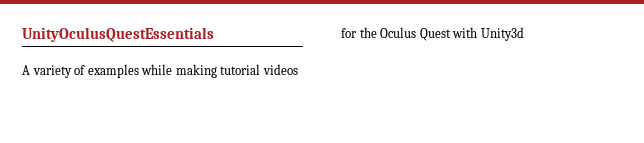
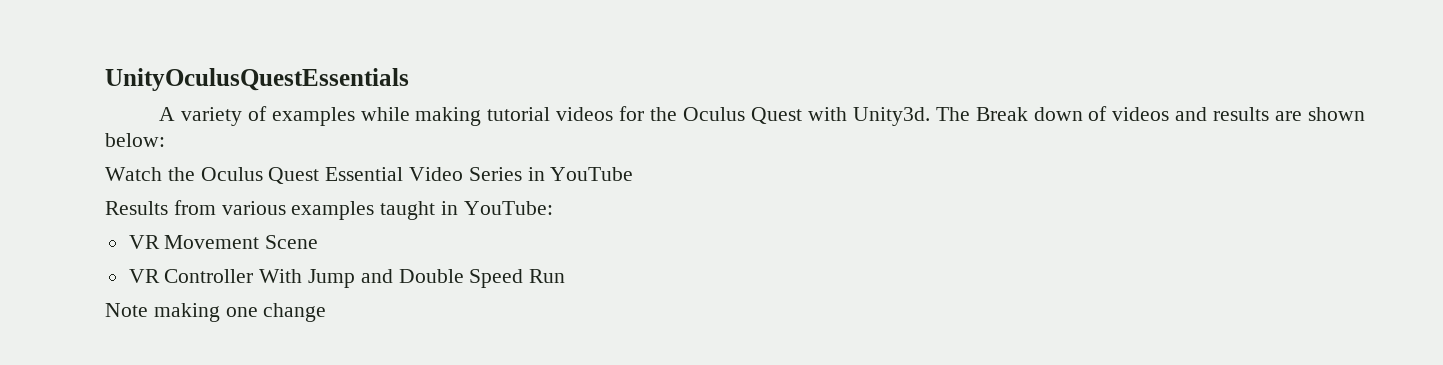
- A variety of examples while making tutorial videos for the Oculus Quest with Unity3d
+ A variety of examples while making tutorial videos for the Oculus Quest with Unity3d. The Break down of videos and results are shown below:
+ Watch the Oculus Quest Essential Video Series in YouTube
+ Results from various examples taught in YouTube:
+ VR Movement Scene
+ VR Controller With Jump and Double Speed Run
+ Note making one change

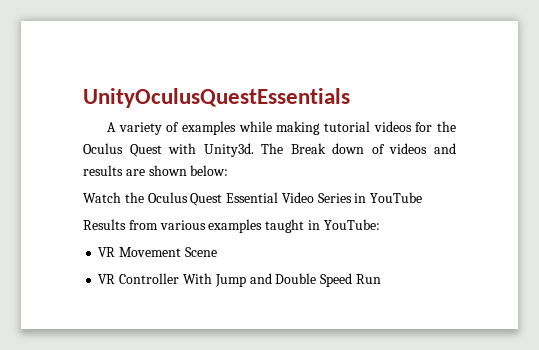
- Note making one change

